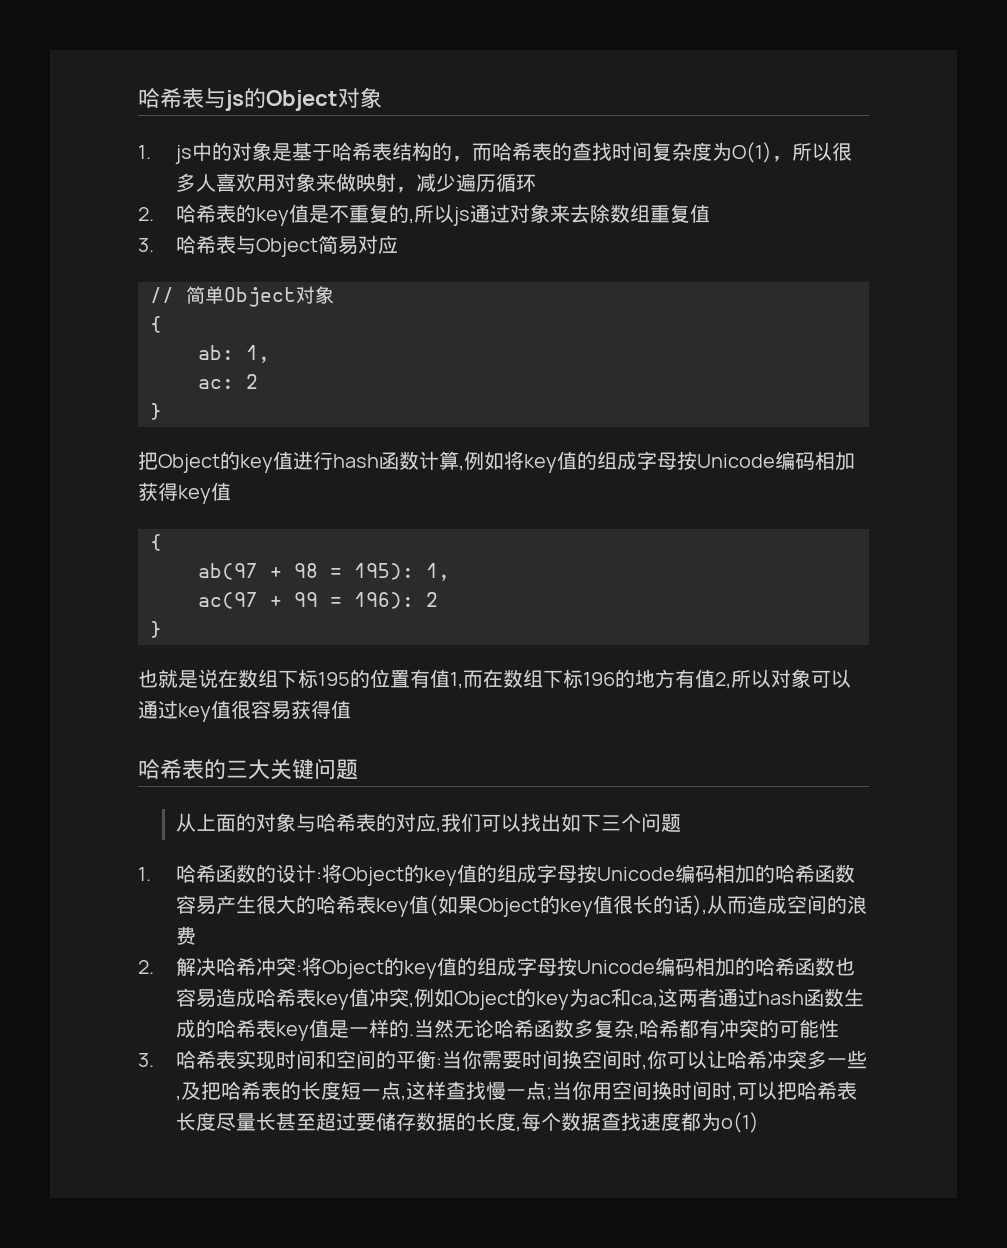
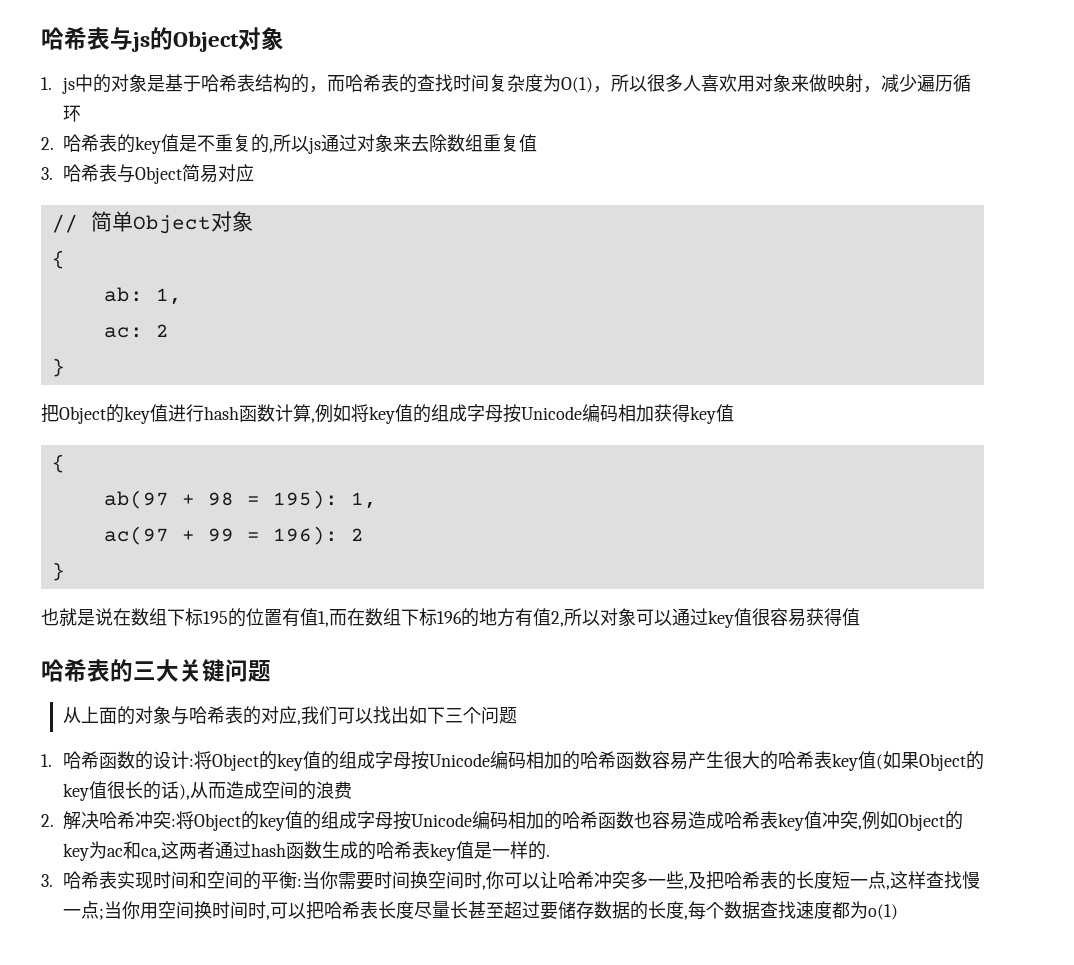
- 当然无论哈希函数多复杂,哈希都有冲突的可能性

